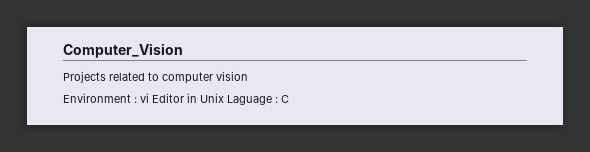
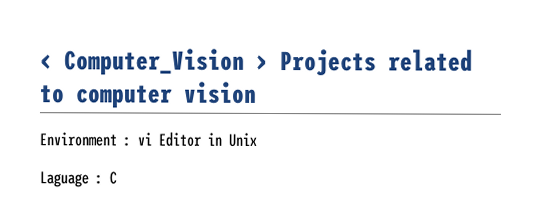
- Computer_Vision
- Projects related to computer vision
+ < Computer_Vision > Projects related to computer vision
- Environment : vi Editor in Unix Laguage : C
+ Environment : vi Editor in Unix
+ Laguage : C

